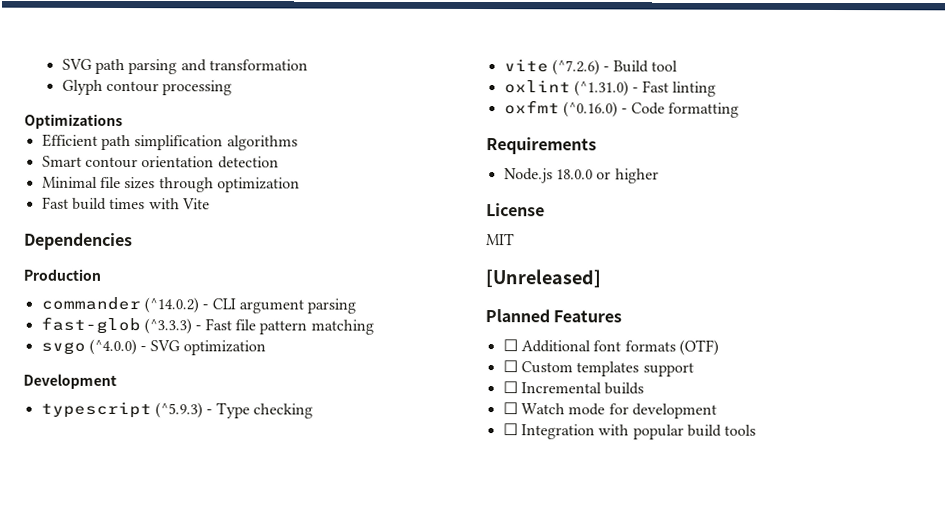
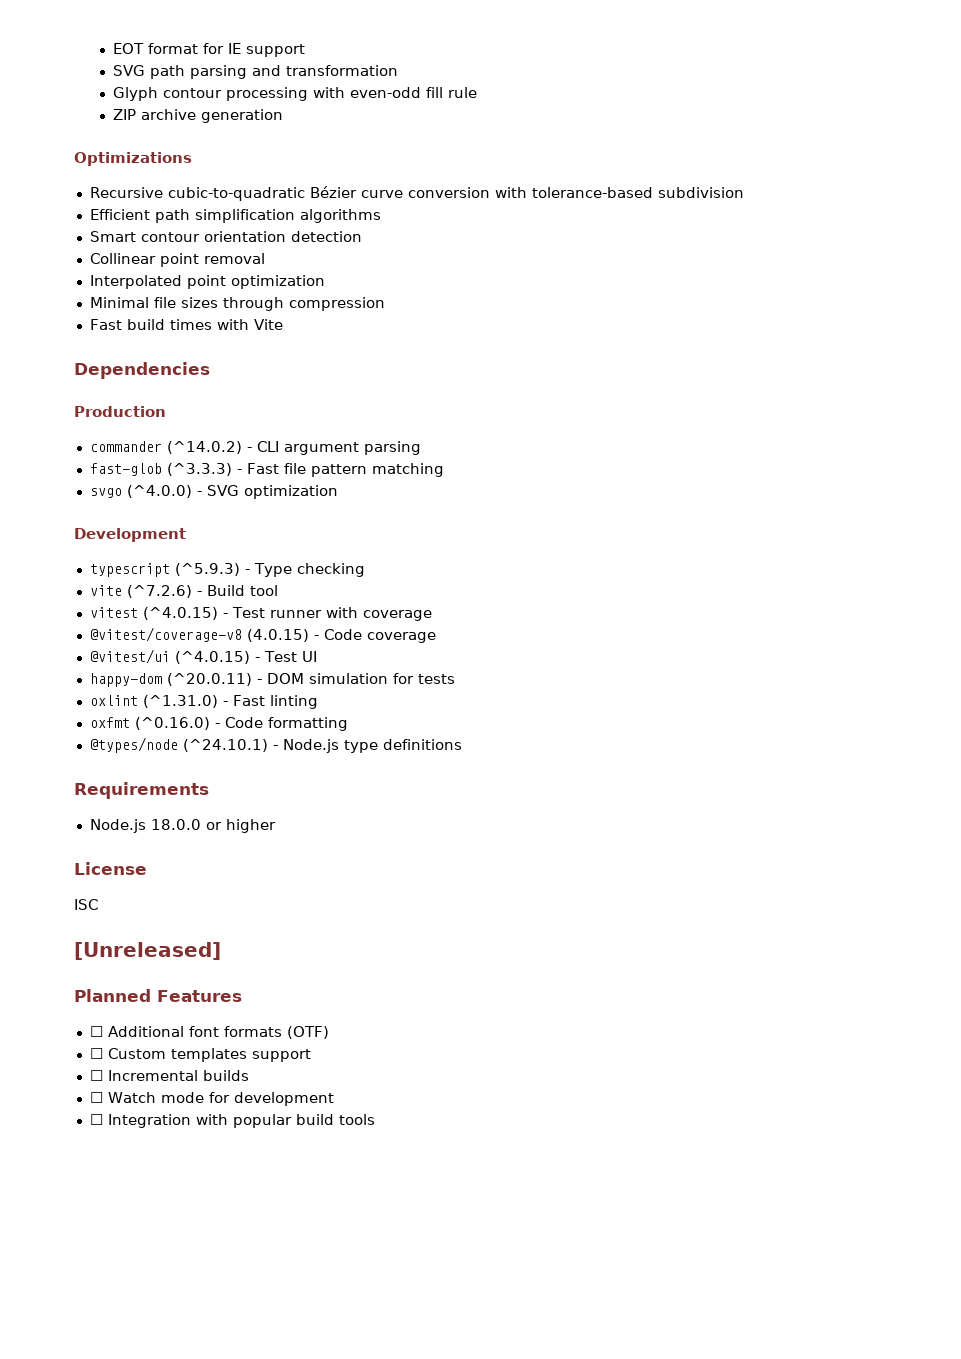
+ EOT format for IE support
- Glyph contour processing
+ Glyph contour processing with even-odd fill rule
+ ZIP archive generation
  Optimizations
+ Recursive cubic-to-quadratic Bézier curve conversion with tolerance-based subdivision
+ Collinear point removal
+ Interpolated point optimization
- Minimal file sizes through optimization
+ Minimal file sizes through compression
+ vitest (^4.0.15) - Test runner with coverage
+ @vitest/coverage-v8 (4.0.15) - Code coverage
+ @vitest/ui (^4.0.15) - Test UI
+ happy-dom (^20.0.11) - DOM simulation for tests
+ @types/node (^24.10.1) - Node.js type definitions
- MIT
+ ISC

